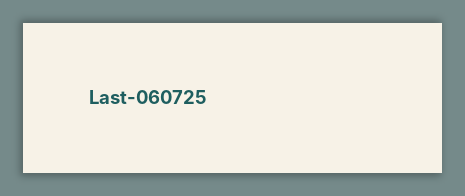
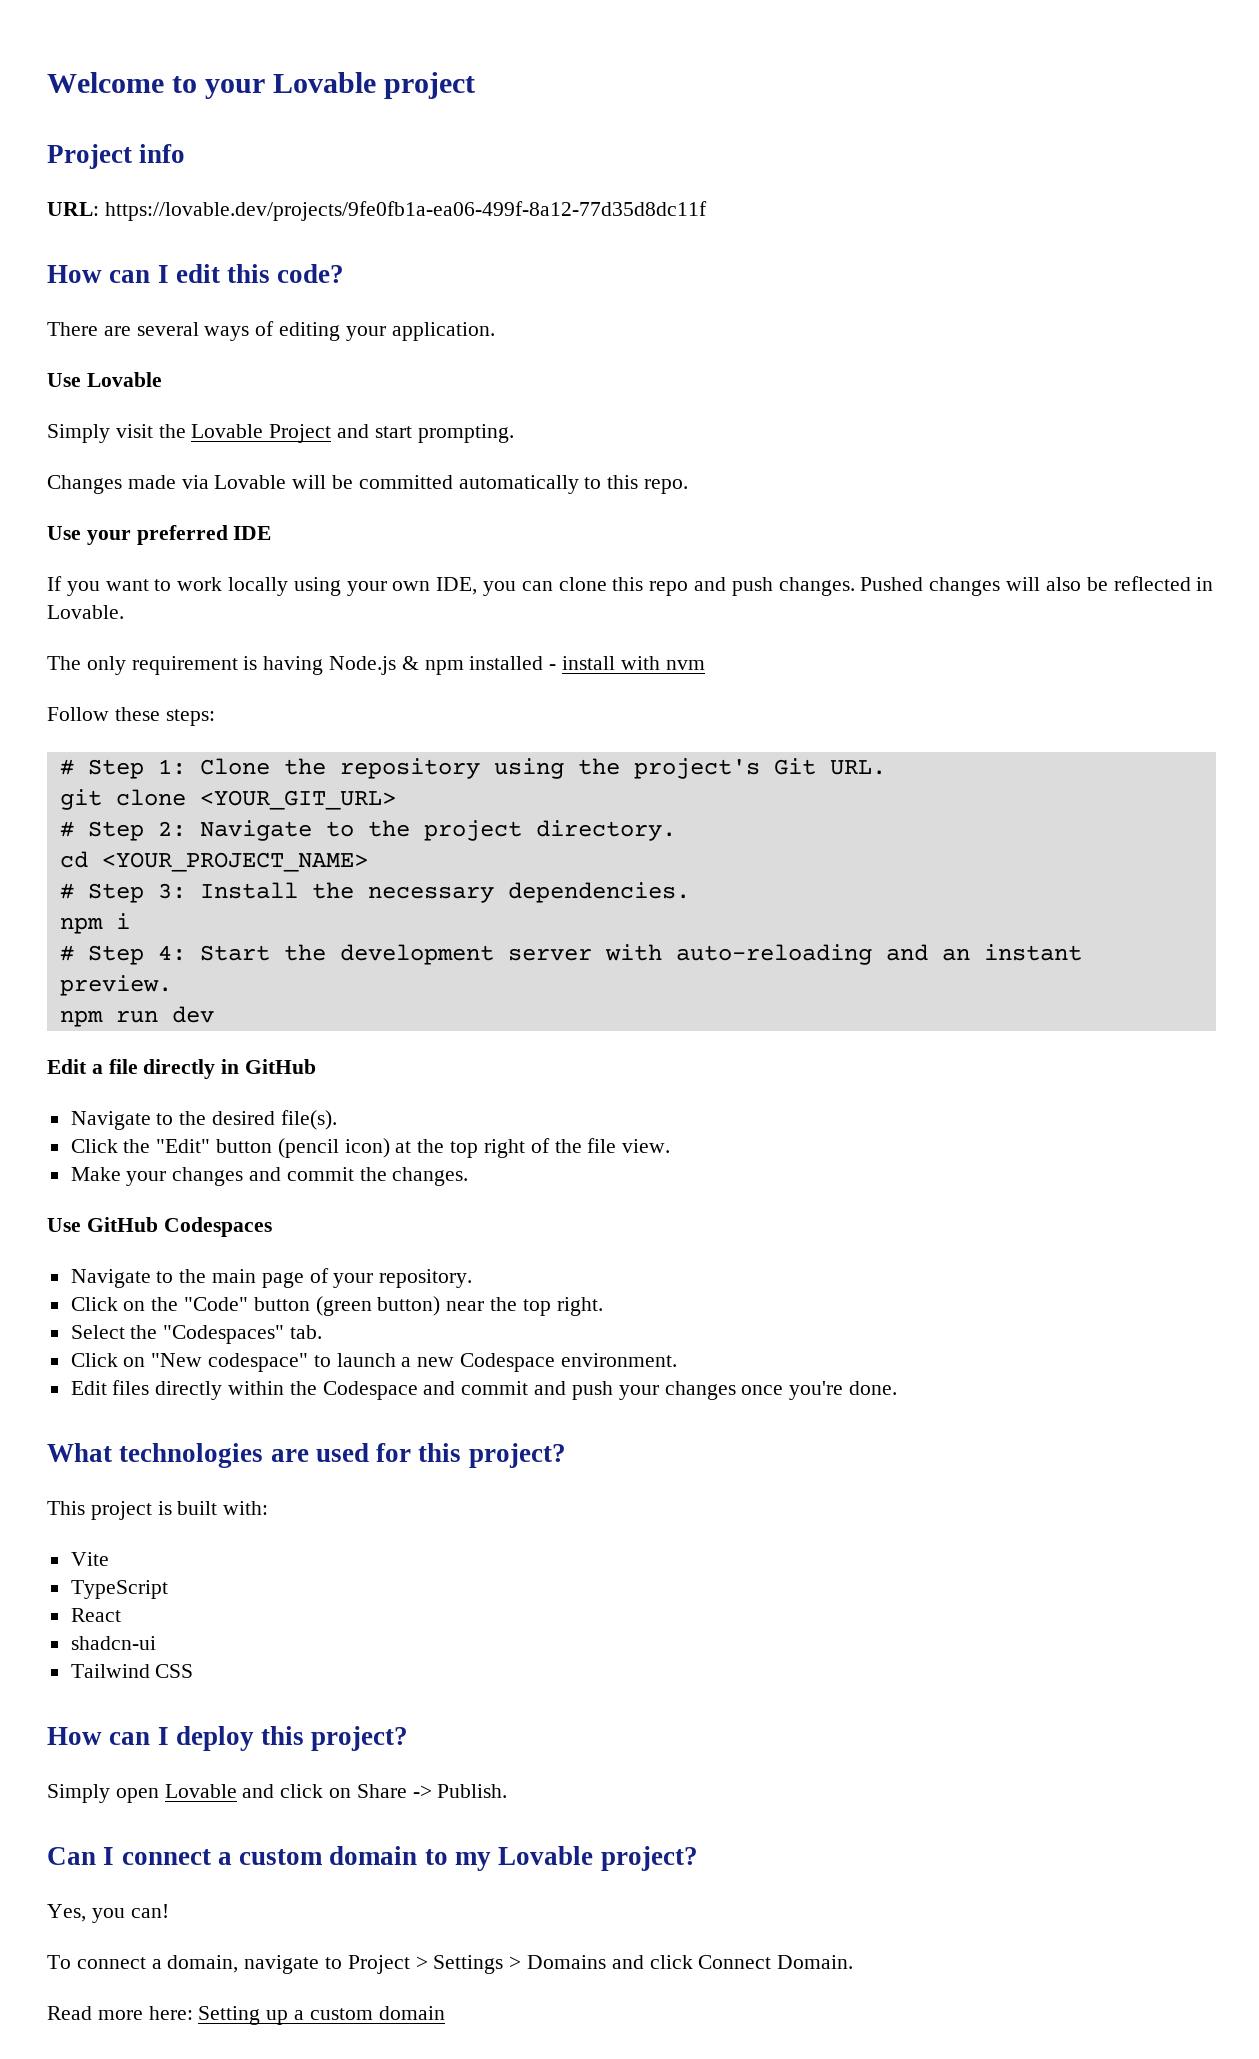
- Last-060725
+ Welcome to your Lovable project
+ Project info
+ URL: https://lovable.dev/projects/9fe0fb1a-ea06-499f-8a12-77d35d8dc11f
+ How can I edit this code?
+ There are several ways of editing your application.
+ Use Lovable
+ Simply visit the Lovable Project and start prompting.
+ Changes made via Lovable will be committed automatically to this repo.
+ Use your preferred IDE
+ If you want to work locally using your own IDE, you can clone this repo and push changes. Pushed changes will also be reflected in Lovable.
+ The only requirement is having Node.js & npm installed - install with nvm
+ Follow these steps:
+ # Step 1: Clone the repository using the project's Git URL.
+ git clone <YOUR_GIT_URL>
+ # Step 2: Navigate to the project directory.
+ cd <YOUR_PROJECT_NAME>
+ # Step 3: Install the necessary dependencies.
+ npm i
+ # Step 4: Start the development server with auto-reloading and an instant preview.
+ npm run dev
+ Edit a file directly in GitHub
+ Navigate to the desired file(s).
+ Click the "Edit" button (pencil icon) at the top right of the file view.
+ Make your changes and commit the changes.
+ Use GitHub Codespaces
+ Navigate to the main page of your repository.
+ Click on the "Code" button (green button) near the top right.
+ Select the "Codespaces" tab.
+ Click on "New codespace" to launch a new Codespace environment.
+ Edit files directly within the Codespace and commit and push your changes once you're done.
+ What technologies are used for this project?
+ This project is built with:
+ Vite
+ TypeScript
+ React
+ shadcn-ui
+ Tailwind CSS
+ How can I deploy this project?
+ Simply open Lovable and click on Share -> Publish.
+ Can I connect a custom domain to my Lovable project?
+ Yes, you can!
+ To connect a domain, navigate to Project > Settings > Domains and click Connect Domain.
+ Read more here: Setting up a custom domain

